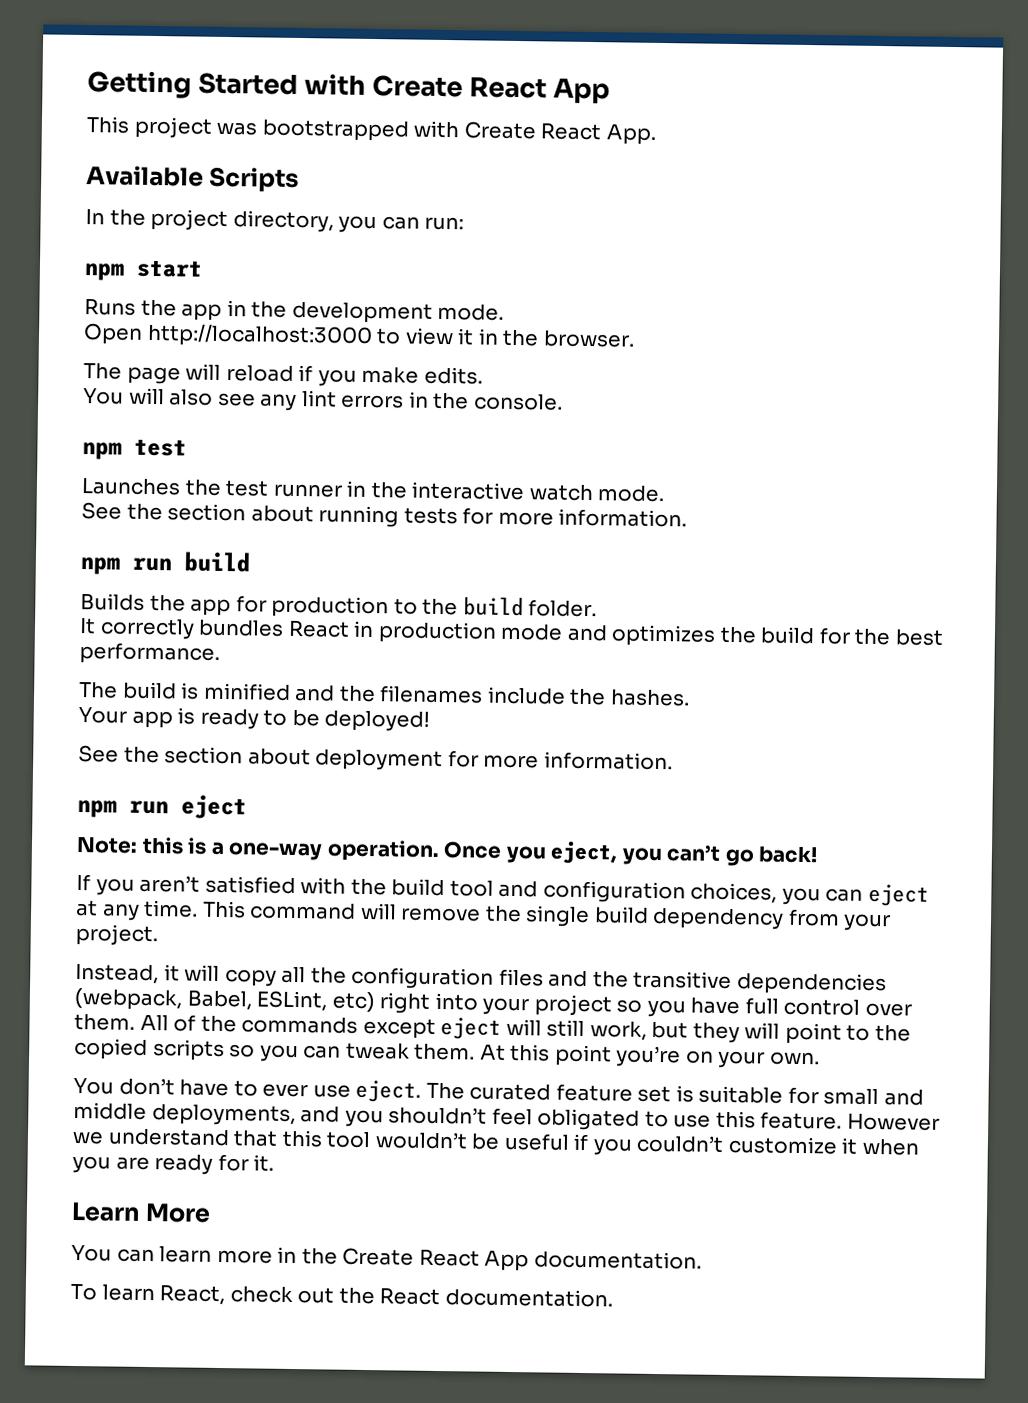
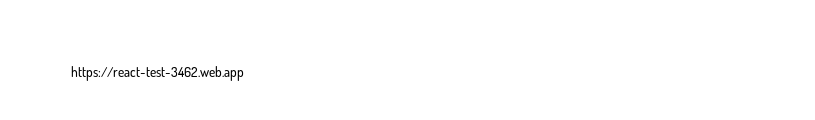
- Getting Started with Create React App
- This project was bootstrapped with Create React App.
- Available Scripts
- In the project directory, you can run:
- npm start
- Runs the app in the development mode.
- Open http://localhost:3000 to view it in the browser.
- The page will reload if you make edits.
- You will also see any lint errors in the console.
- npm test
- Launches the test runner in the interactive watch mode.
- See the section about running tests for more information.
- npm run build
- Builds the app for production to the build folder.
- It correctly bundles React in production mode and optimizes the build for the best performance.
- The build is minified and the filenames include the hashes.
- Your app is ready to be deployed!
- See the section about deployment for more information.
- npm run eject
- Note: this is a one-way operation. Once you eject, you can’t go back!
- If you aren’t satisfied with the build tool and configuration choices, you can eject at any time. This command will remove the single build dependency from your project.
- Instead, it will copy all the configuration files and the transitive dependencies (webpack, Babel, ESLint, etc) right into your project so you have full control over them. All of the commands except eject will still work, but they will point to the copied scripts so you can tweak them. At this point you’re on your own.
- You don’t have to ever use eject. The curated feature set is suitable for small and middle deployments, and you shouldn’t feel obligated to use this feature. However we understand that this tool wouldn’t be useful if you couldn’t customize it when you are ready for it.
- Learn More
- You can learn more in the Create React App documentation.
- To learn React, check out the React documentation.
+ https://react-test-3462.web.app

